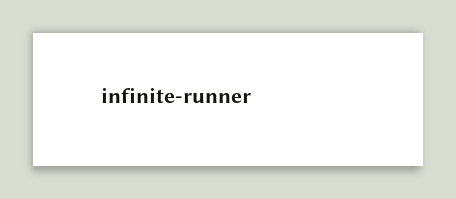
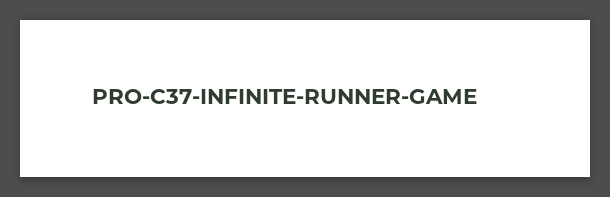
- infinite-runner
+ PRO-C37-INFINITE-RUNNER-GAME

